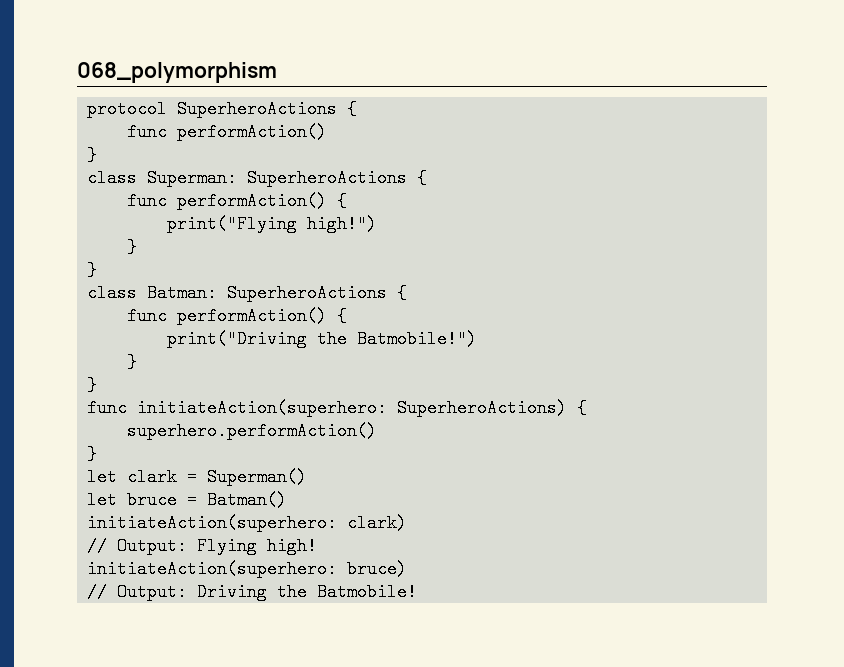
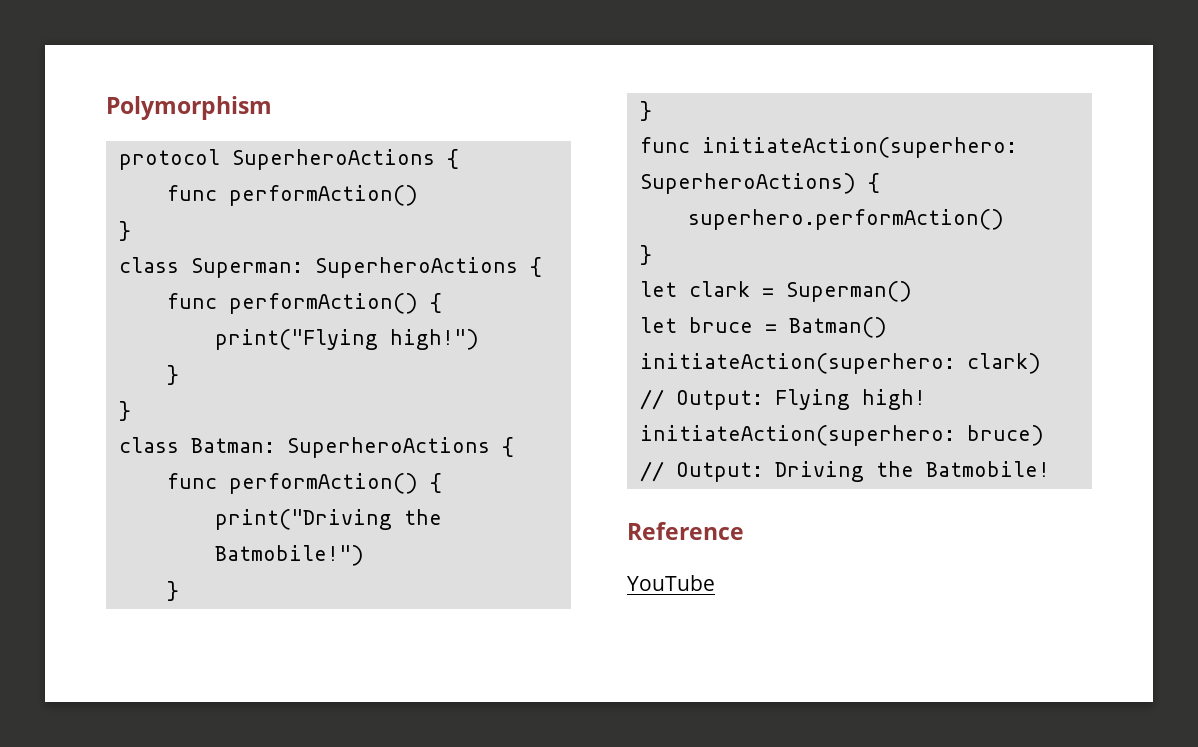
- 068_polymorphism
+ Polymorphism
+ Reference
+ YouTube

